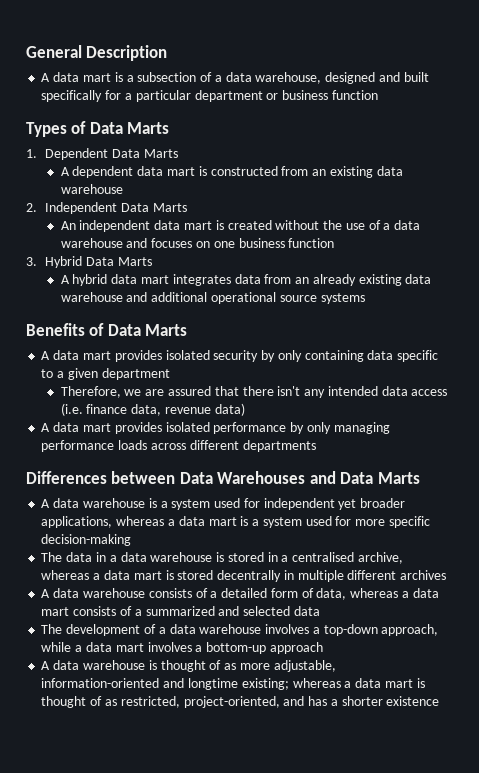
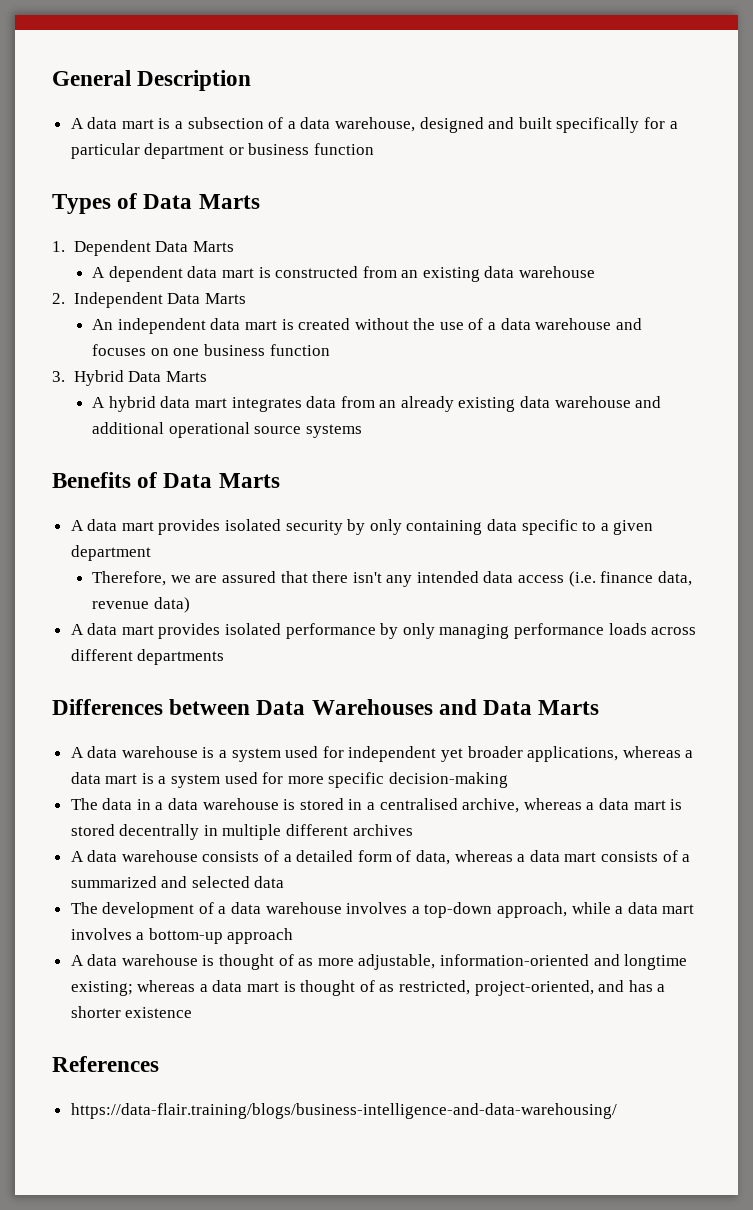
+ References
+ https://data-flair.training/blogs/business-intelligence-and-data-warehousing/

